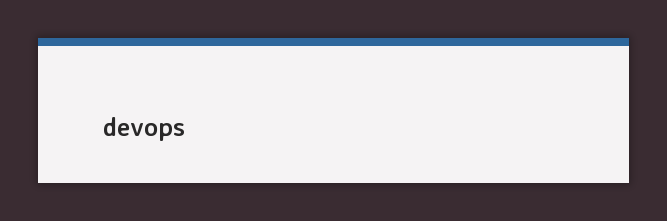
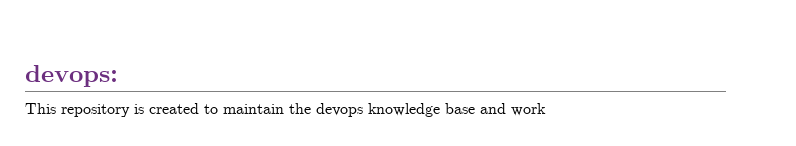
- devops
+ devops:
+ This repository is created to maintain the devops knowledge base and work

